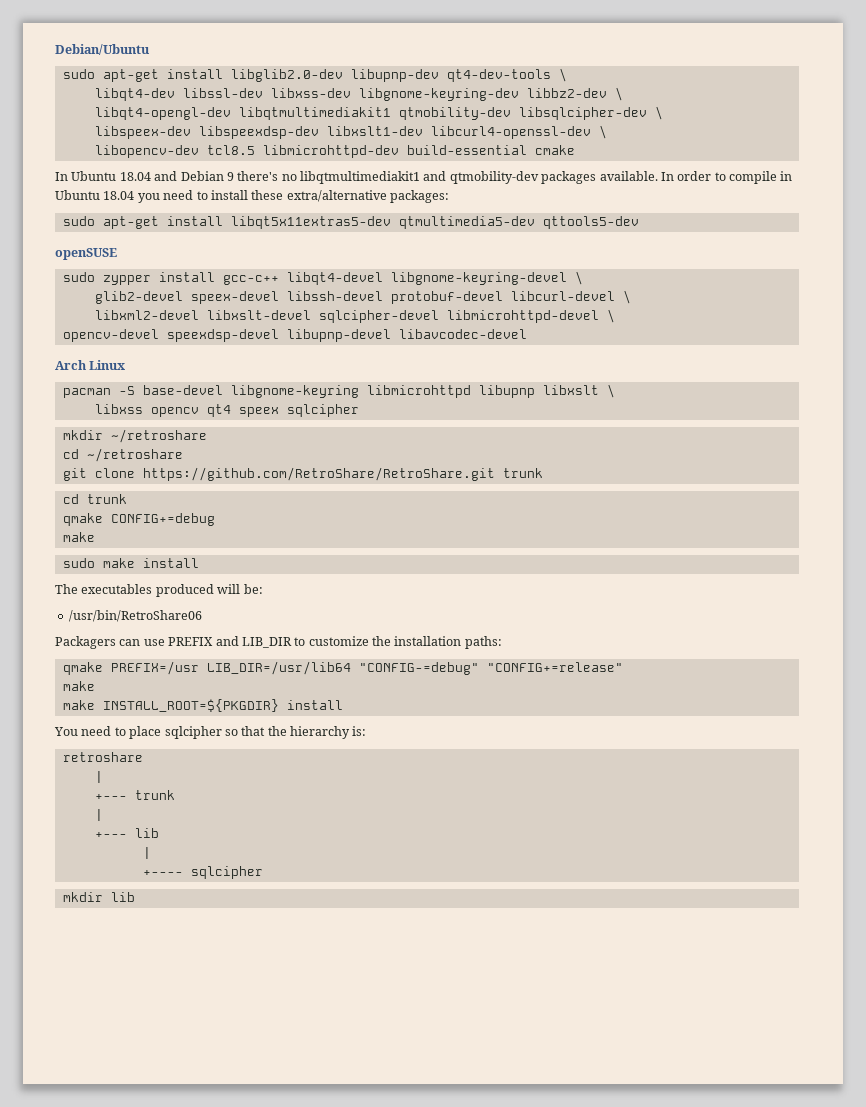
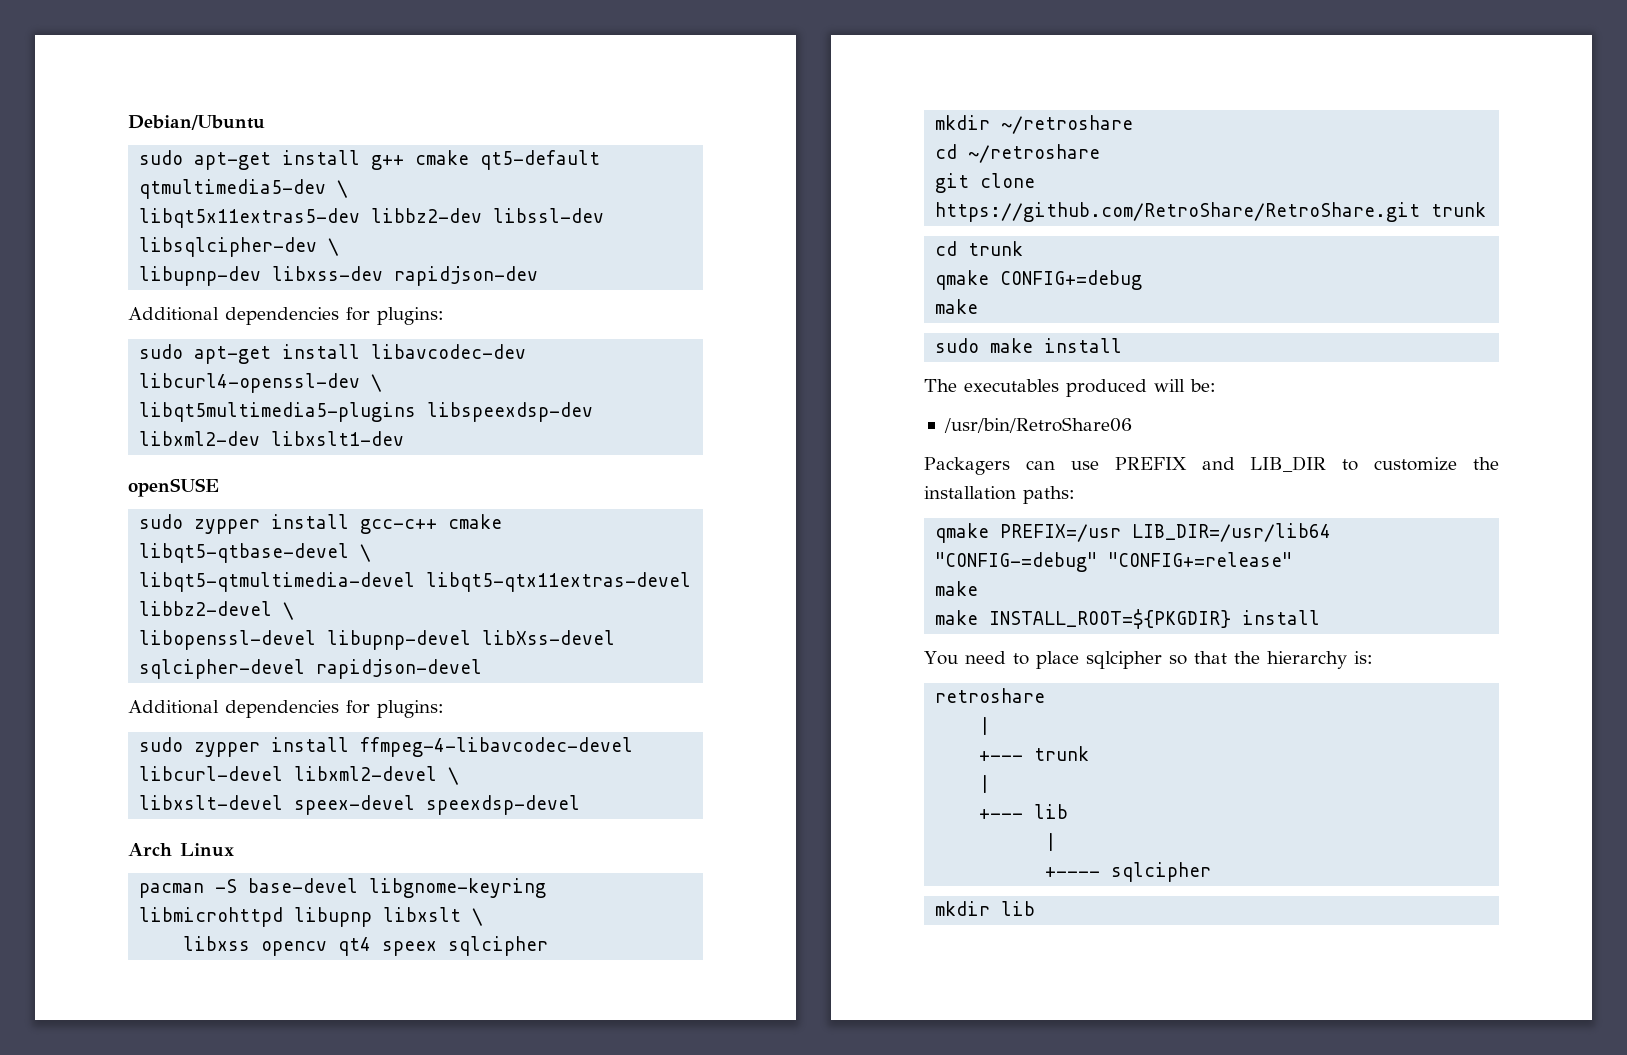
- sudo apt-get install libglib2.0-dev libupnp-dev qt4-dev-tools \
- libqt4-dev libssl-dev libxss-dev libgnome-keyring-dev libbz2-dev \
- libqt4-opengl-dev libqtmultimediakit1 qtmobility-dev libsqlcipher-dev \
- libspeex-dev libspeexdsp-dev libxslt1-dev libcurl4-openssl-dev \
- libopencv-dev tcl8.5 libmicrohttpd-dev build-essential cmake
- In Ubuntu 18.04 and Debian 9 there's no libqtmultimediakit1 and qtmobility-dev packages available. In order to compile in Ubuntu 18.04 you need to install these extra/alternative packages:
- sudo apt-get install libqt5x11extras5-dev qtmultimedia5-dev qttools5-dev
+ sudo apt-get install g++ cmake qt5-default qtmultimedia5-dev \
+ libqt5x11extras5-dev libbz2-dev libssl-dev libsqlcipher-dev \
+ libupnp-dev libxss-dev rapidjson-dev
+ Additional dependencies for plugins:
+ sudo apt-get install libavcodec-dev libcurl4-openssl-dev \
+ libqt5multimedia5-plugins libspeexdsp-dev libxml2-dev libxslt1-dev
- sudo zypper install gcc-c++ libqt4-devel libgnome-keyring-devel \
- glib2-devel speex-devel libssh-devel protobuf-devel libcurl-devel \
- libxml2-devel libxslt-devel sqlcipher-devel libmicrohttpd-devel \
- opencv-devel speexdsp-devel libupnp-devel libavcodec-devel
+ sudo zypper install gcc-c++ cmake libqt5-qtbase-devel \
+ libqt5-qtmultimedia-devel libqt5-qtx11extras-devel libbz2-devel \
+ libopenssl-devel libupnp-devel libXss-devel sqlcipher-devel rapidjson-devel
+ Additional dependencies for plugins:
+ sudo zypper install ffmpeg-4-libavcodec-devel libcurl-devel libxml2-devel \
+ libxslt-devel speex-devel speexdsp-devel

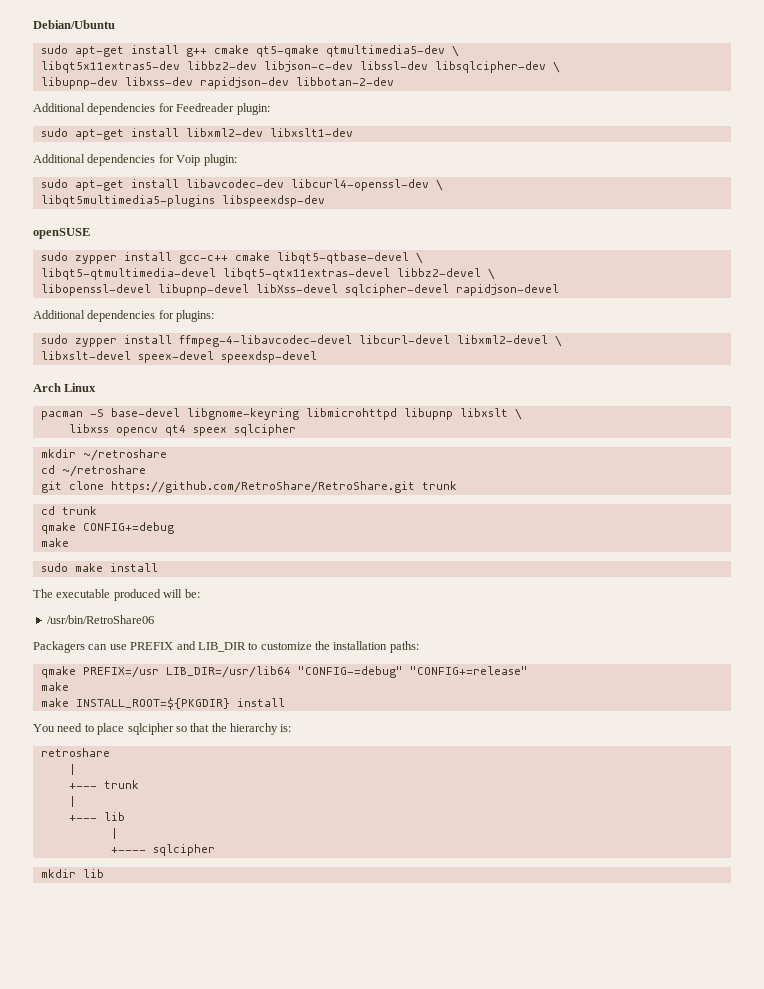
- sudo apt-get install g++ cmake qt5-default qtmultimedia5-dev \
+ sudo apt-get install g++ cmake qt5-qmake qtmultimedia5-dev \
- libqt5x11extras5-dev libbz2-dev libssl-dev libsqlcipher-dev \
+ libqt5x11extras5-dev libbz2-dev libjson-c-dev libssl-dev libsqlcipher-dev \
- libupnp-dev libxss-dev rapidjson-dev
- Additional dependencies for plugins:
+ libupnp-dev libxss-dev rapidjson-dev libbotan-2-dev
+ Additional dependencies for Feedreader plugin:
+ sudo apt-get install libxml2-dev libxslt1-dev
+ Additional dependencies for Voip plugin:
- libqt5multimedia5-plugins libspeexdsp-dev libxml2-dev libxslt1-dev
+ libqt5multimedia5-plugins libspeexdsp-dev
- The executables produced will be:
+ The executable produced will be:

